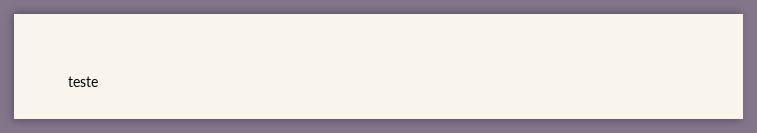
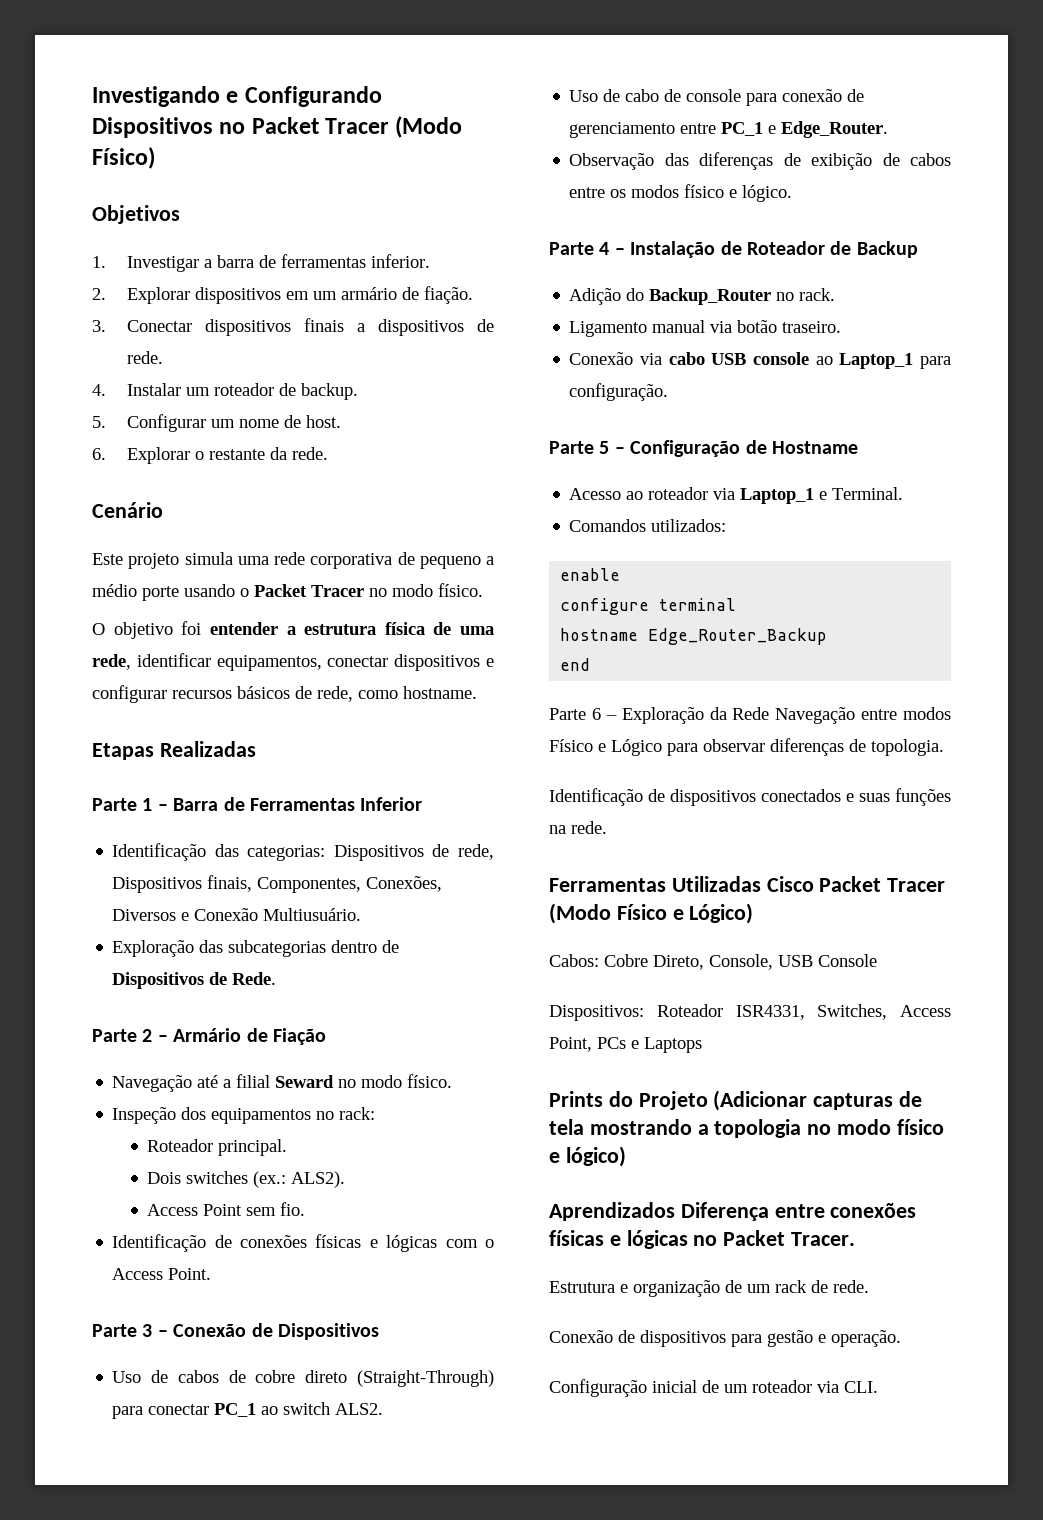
- teste
+ Investigando e Configurando Dispositivos no Packet Tracer (Modo Físico)
+ Objetivos
+ 1. Investigar a barra de ferramentas inferior.
+ 2. Explorar dispositivos em um armário de fiação.
+ 3. Conectar dispositivos finais a dispositivos de rede.
+ 4. Instalar um roteador de backup.
+ 5. Configurar um nome de host.
+ 6. Explorar o restante da rede.
+ Cenário
+ Este projeto simula uma rede corporativa de pequeno a médio porte usando o Packet Tracer no modo físico.
+ O objetivo foi entender a estrutura física de uma rede, identificar equipamentos, conectar dispositivos e configurar recursos básicos de rede, como hostname.
+ Etapas Realizadas
+ Parte 1 – Barra de Ferramentas Inferior
+ Identificação das categorias: Dispositivos de rede, Dispositivos finais, Componentes, Conexões, Diversos e Conexão Multiusuário.
+ Exploração das subcategorias dentro de Dispositivos de Rede.
+ Parte 2 – Armário de Fiação
+ Navegação até a filial Seward no modo físico.
+ Inspeção dos equipamentos no rack:
+ Roteador principal.
+ Dois switches (ex.: ALS2).
+ Access Point sem fio.
+ Identificação de conexões físicas e lógicas com o Access Point.
+ Parte 3 – Conexão de Dispositivos
+ Uso de cabos de cobre direto (Straight-Through) para conectar PC_1 ao switch ALS2.
+ Uso de cabo de console para conexão de gerenciamento entre PC_1 e Edge_Router.
+ Observação das diferenças de exibição de cabos entre os modos físico e lógico.
+ Parte 4 – Instalação de Roteador de Backup
+ Adição do Backup_Router no rack.
+ Ligamento manual via botão traseiro.
+ Conexão via cabo USB console ao Laptop_1 para configuração.
+ Parte 5 – Configuração de Hostname
+ Acesso ao roteador via Laptop_1 e Terminal.
+ Comandos utilizados:
+ enable
+ configure terminal
+ hostname Edge_Router_Backup
+ end
+ Parte 6 – Exploração da Rede Navegação entre modos Físico e Lógico para observar diferenças de topologia.
+ Identificação de dispositivos conectados e suas funções na rede.
+ Ferramentas Utilizadas Cisco Packet Tracer (Modo Físico e Lógico)
+ Cabos: Cobre Direto, Console, USB Console
+ Dispositivos: Roteador ISR4331, Switches, Access Point, PCs e Laptops
+ Prints do Projeto (Adicionar capturas de tela mostrando a topologia no modo físico e lógico)
+ Aprendizados Diferença entre conexões físicas e lógicas no Packet Tracer.
+ Estrutura e organização de um rack de rede.
+ Conexão de dispositivos para gestão e operação.
+ Configuração inicial de um roteador via CLI.

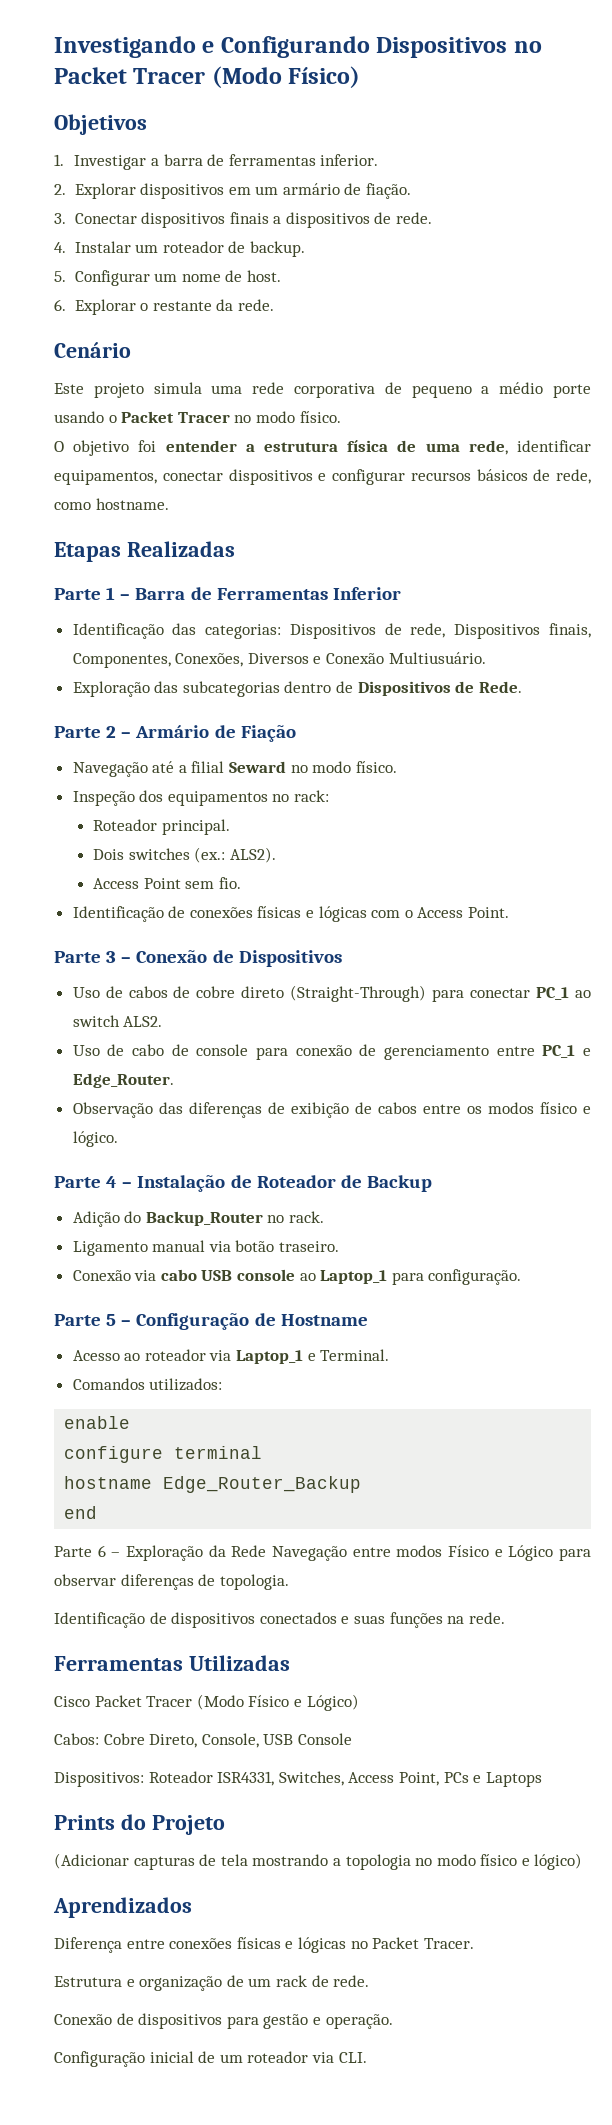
- Ferramentas Utilizadas Cisco Packet Tracer (Modo Físico e Lógico)
+ Ferramentas Utilizadas
+ Cisco Packet Tracer (Modo Físico e Lógico)
- Prints do Projeto (Adicionar capturas de tela mostrando a topologia no modo físico e lógico)
+ Prints do Projeto
+ (Adicionar capturas de tela mostrando a topologia no modo físico e lógico)
- Aprendizados Diferença entre conexões físicas e lógicas no Packet Tracer.
+ Aprendizados
+ Diferença entre conexões físicas e lógicas no Packet Tracer.

